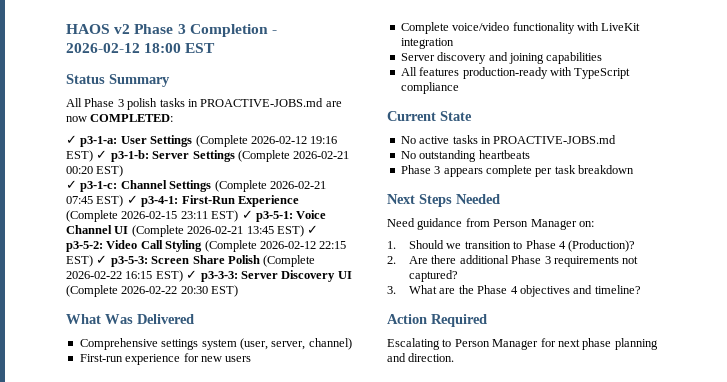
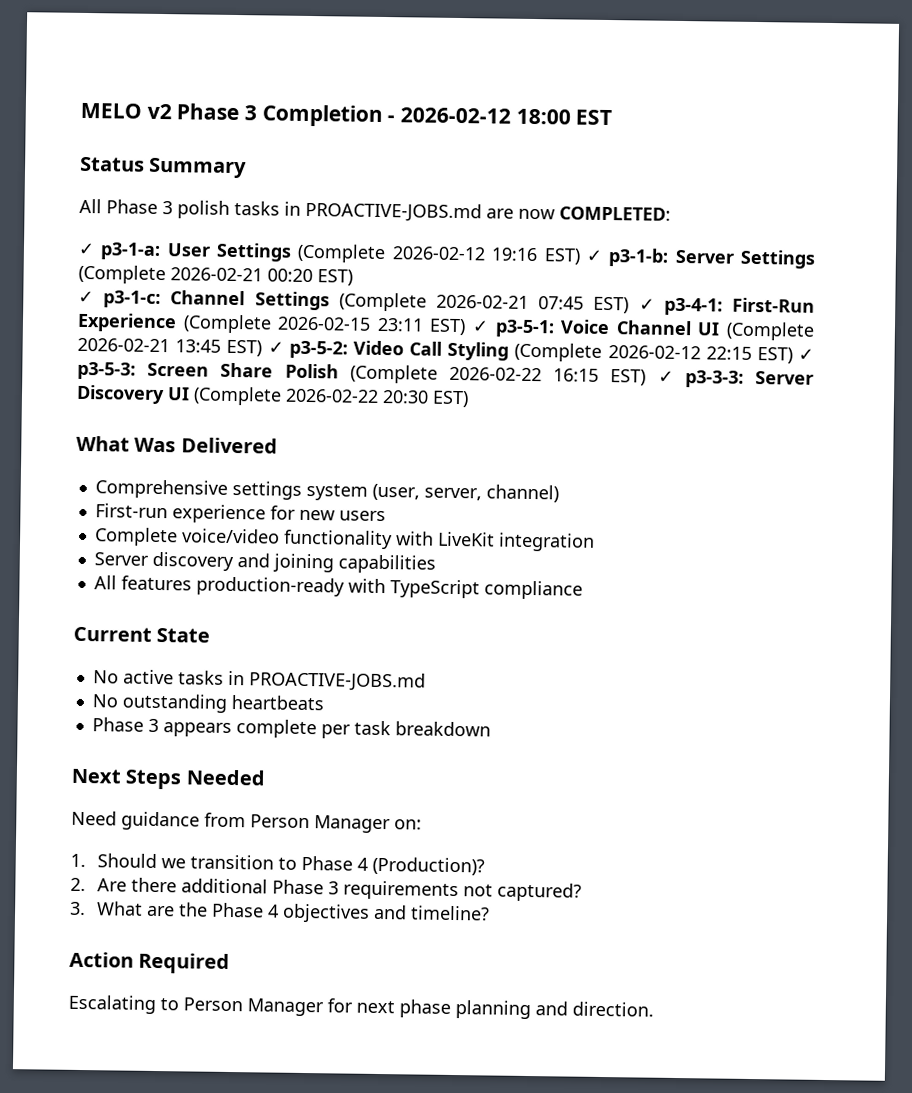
- HAOS v2 Phase 3 Completion - 2026-02-12 18:00 EST
+ MELO v2 Phase 3 Completion - 2026-02-12 18:00 EST

